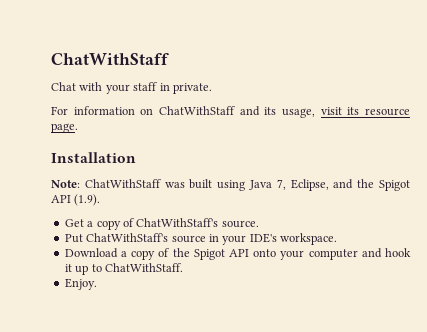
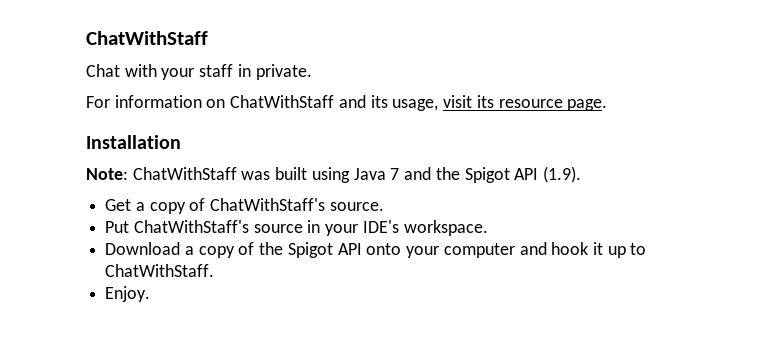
- Note: ChatWithStaff was built using Java 7, Eclipse, and the Spigot API (1.9).
+ Note: ChatWithStaff was built using Java 7 and the Spigot API (1.9).

